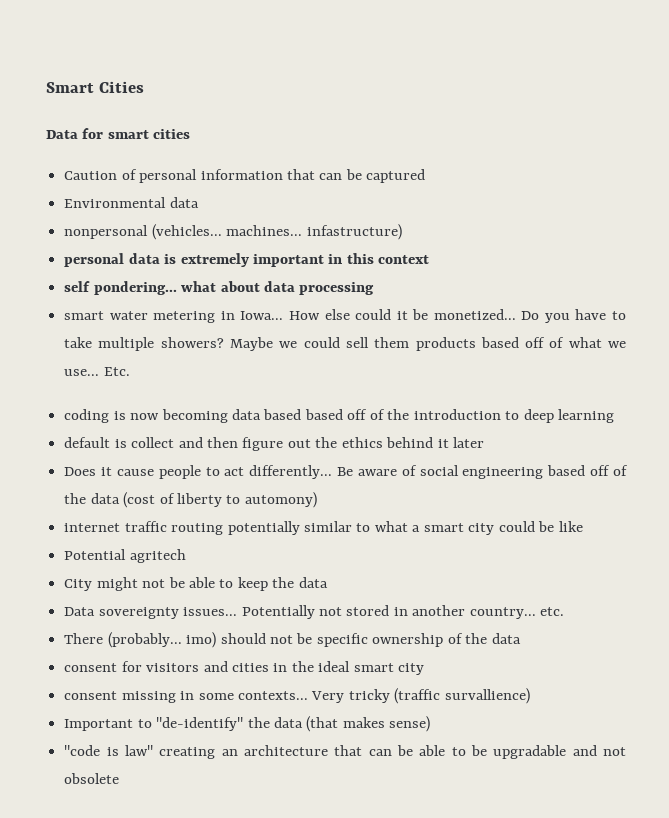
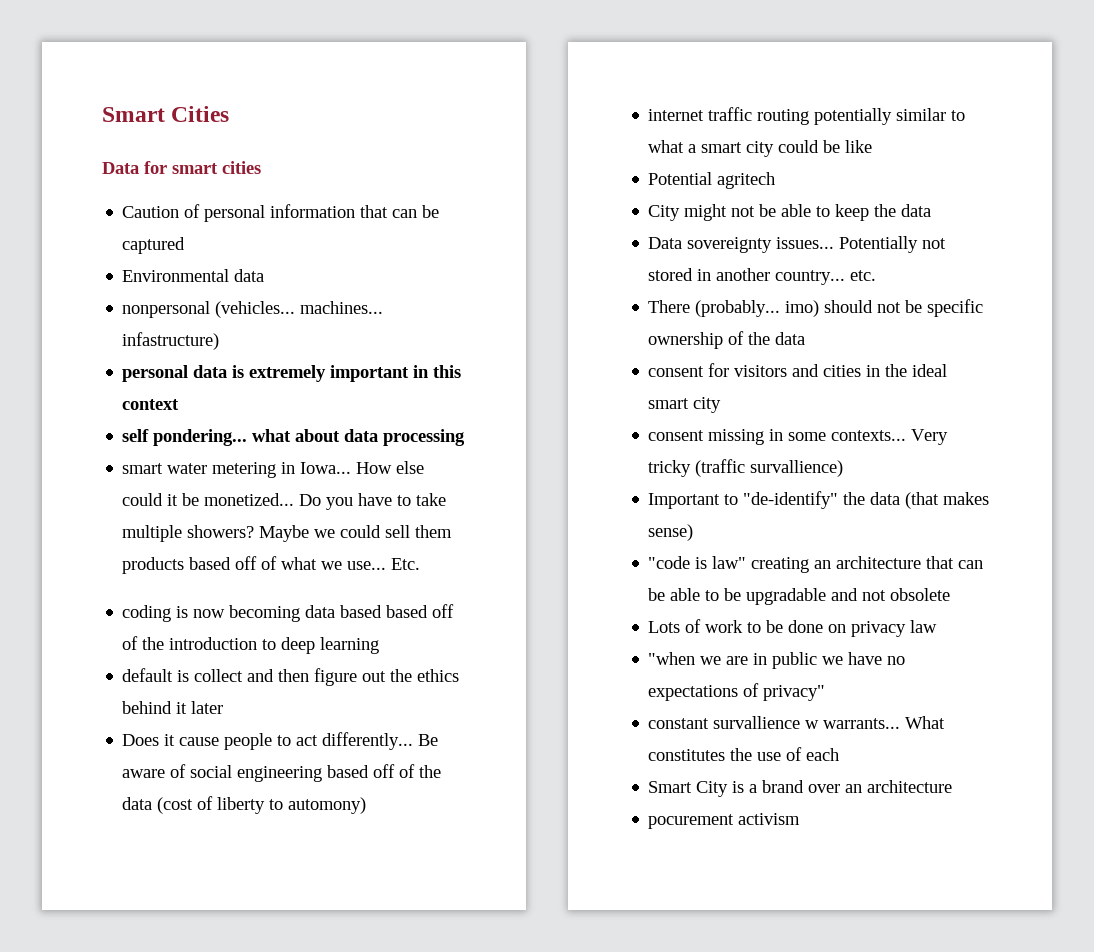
+ Lots of work to be done on privacy law
+ "when we are in public we have no expectations of privacy"
+ constant survallience w warrants... What constitutes the use of each
+ Smart City is a brand over an architecture
+ pocurement activism

